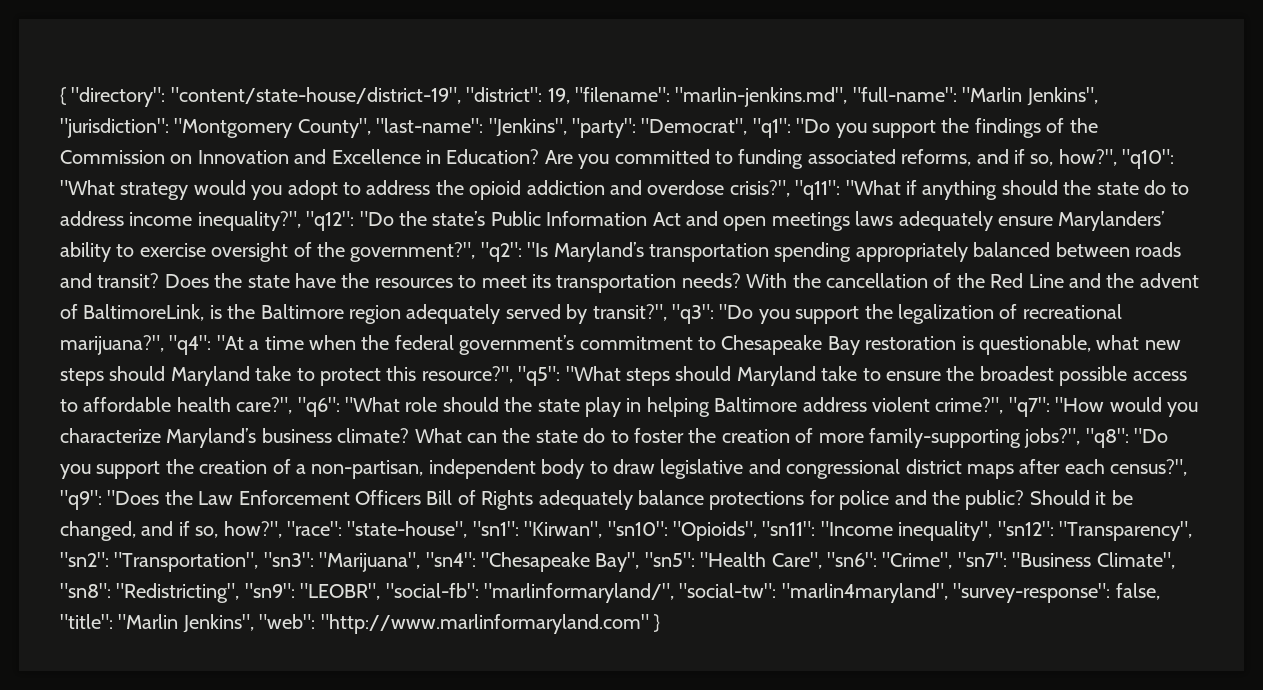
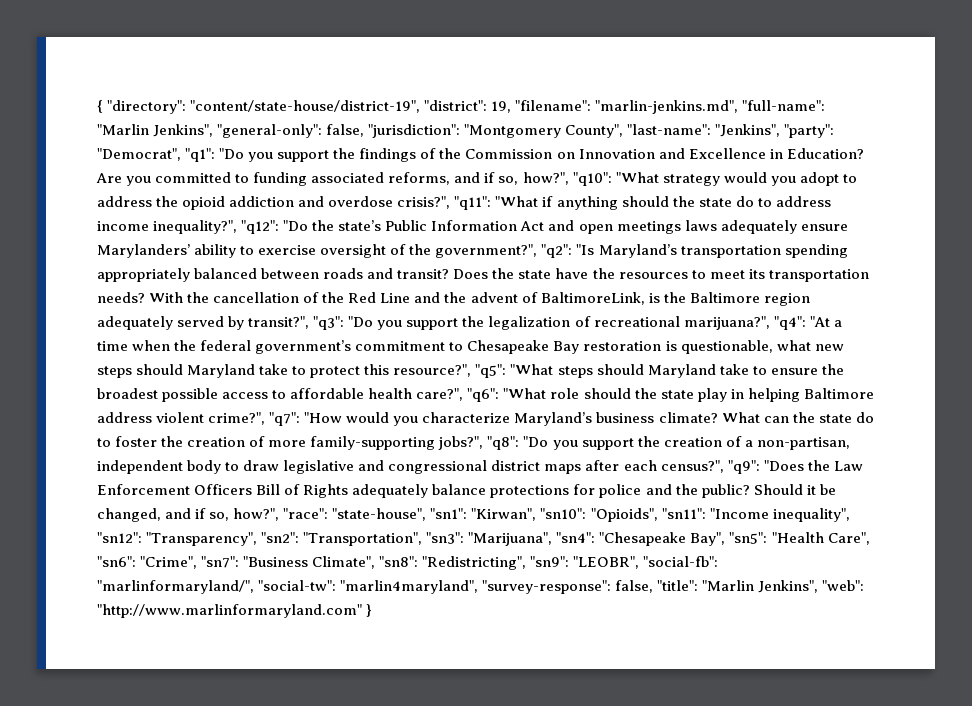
- { "directory": "content/state-house/district-19", "district": 19, "filename": "marlin-jenkins.md", "full-name": "Marlin Jenkins", "jurisdiction": "Montgomery County", "last-name": "Jenkins", "party": "Democrat", "q1": "Do you support the findings of the Commission on Innovation and Excellence in Education?
+ { "directory": "content/state-house/district-19", "district": 19, "filename": "marlin-jenkins.md", "full-name": "Marlin Jenkins", "general-only": false, "jurisdiction": "Montgomery County", "last-name": "Jenkins", "party": "Democrat", "q1": "Do you support the findings of the Commission on Innovation and Excellence in Education?

